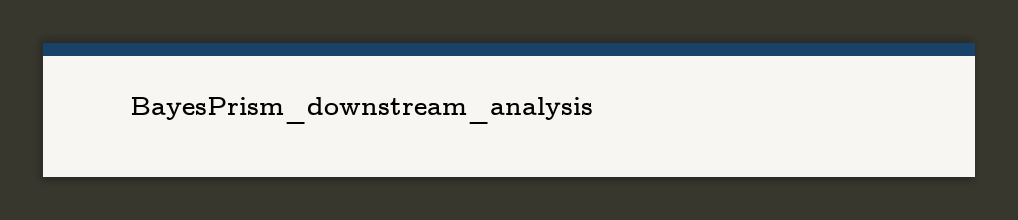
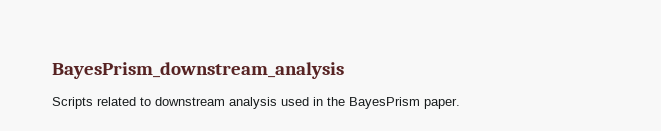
+ Scripts related to downstream analysis used in the BayesPrism paper.

